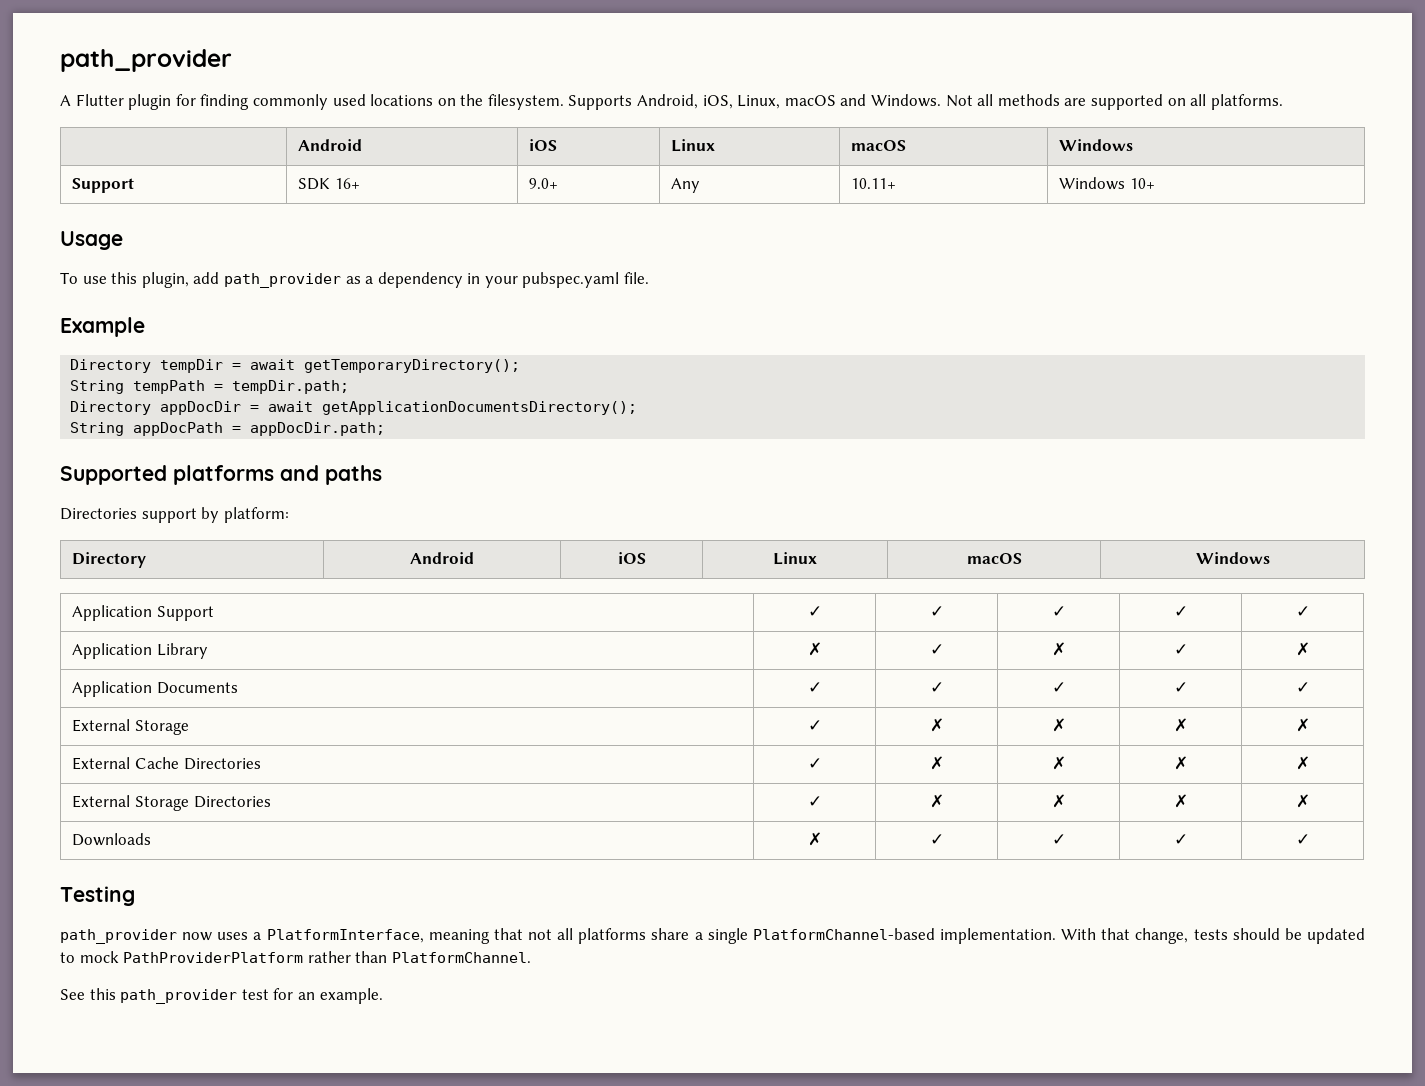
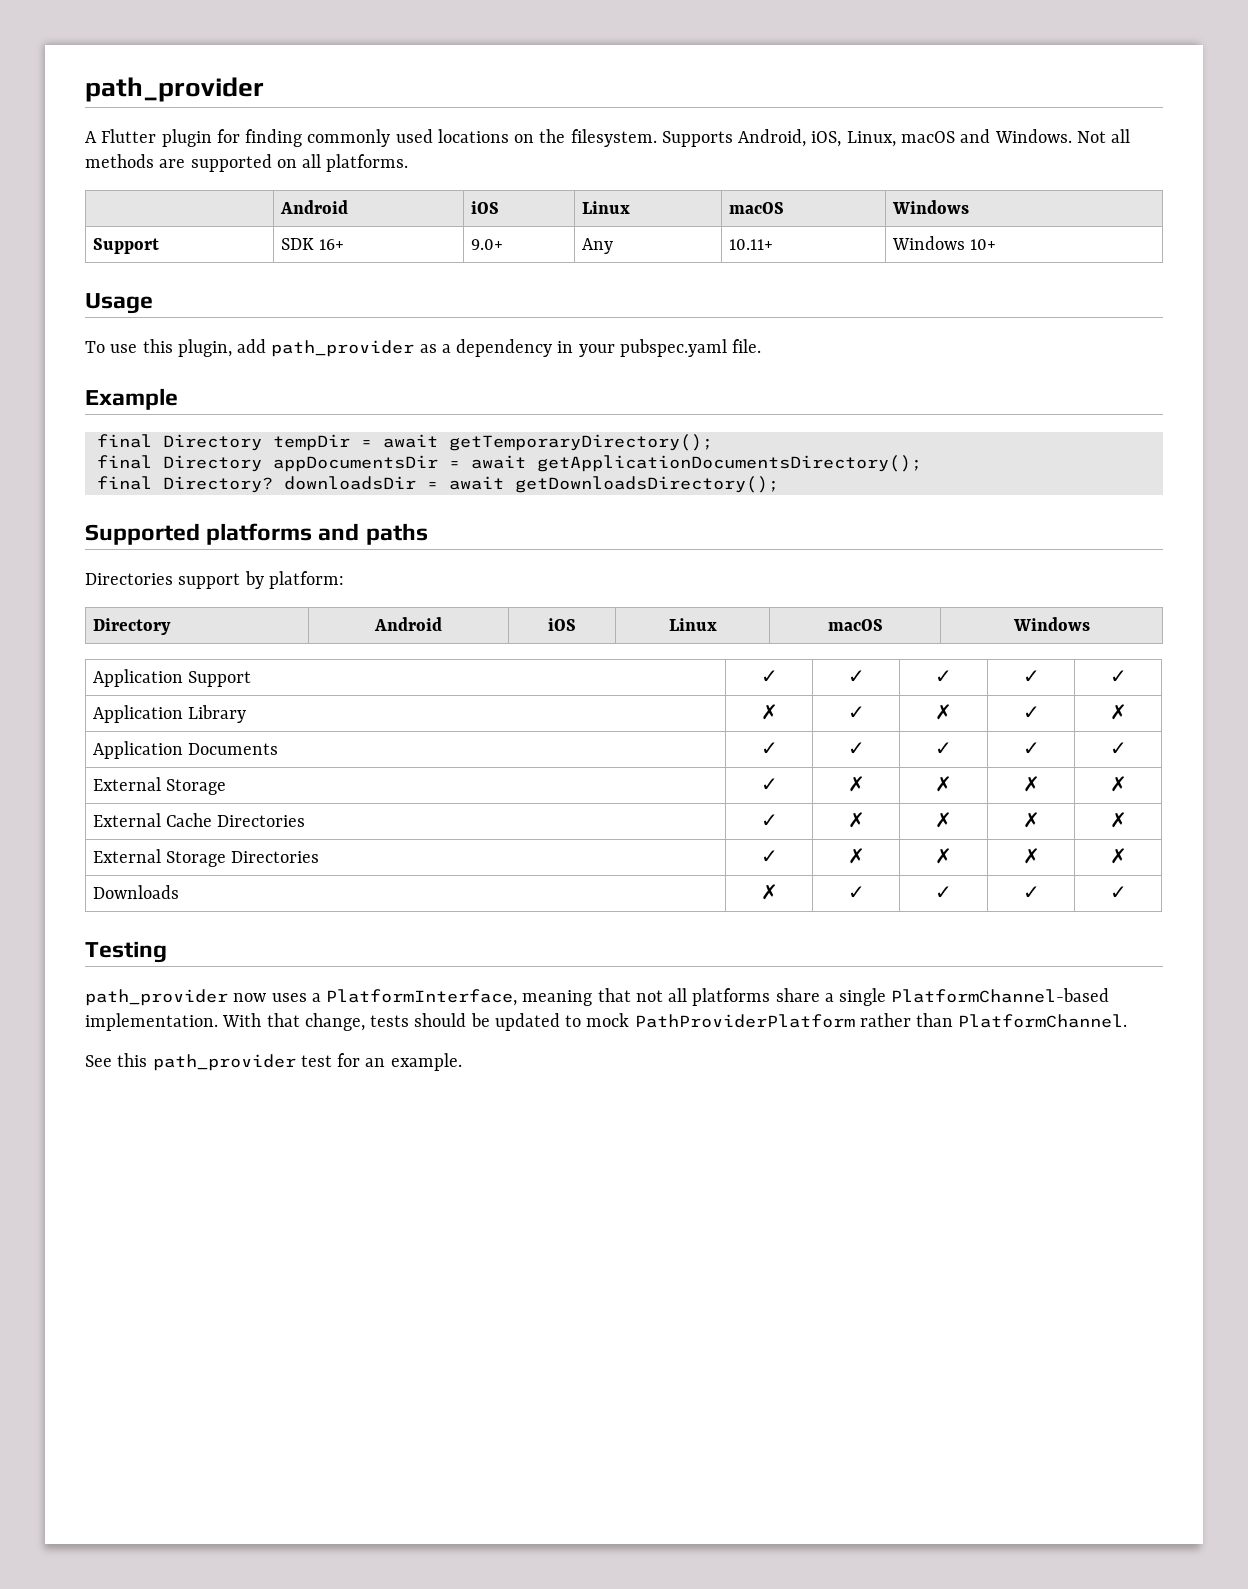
- Directory tempDir = await getTemporaryDirectory();
+ final Directory tempDir = await getTemporaryDirectory();
- String tempPath = tempDir.path;
- Directory appDocDir = await getApplicationDocumentsDirectory();
- String appDocPath = appDocDir.path;
+ final Directory appDocumentsDir = await getApplicationDocumentsDirectory();
+ final Directory? downloadsDir = await getDownloadsDirectory();

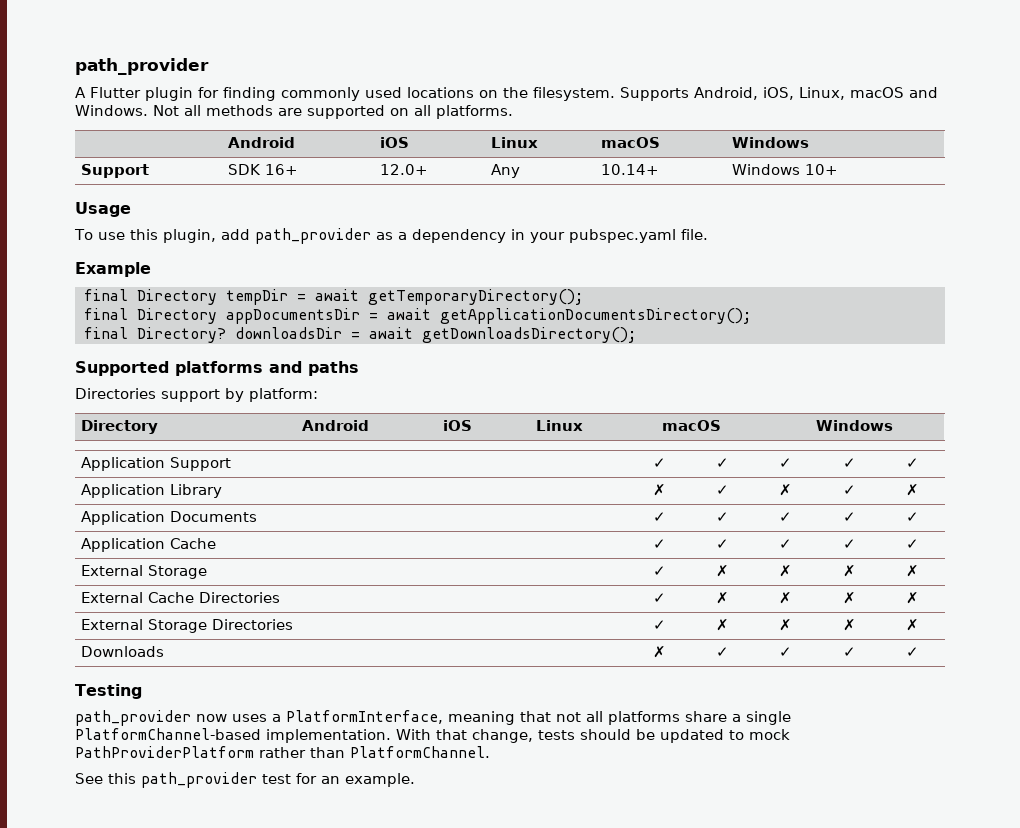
- Support | SDK 16+ | 9.0+ | Any | 10.11+ | Windows 10+
+ Support | SDK 16+ | 12.0+ | Any | 10.14+ | Windows 10+
+ Application Cache | ✓ | ✓ | ✓ | ✓ | ✓

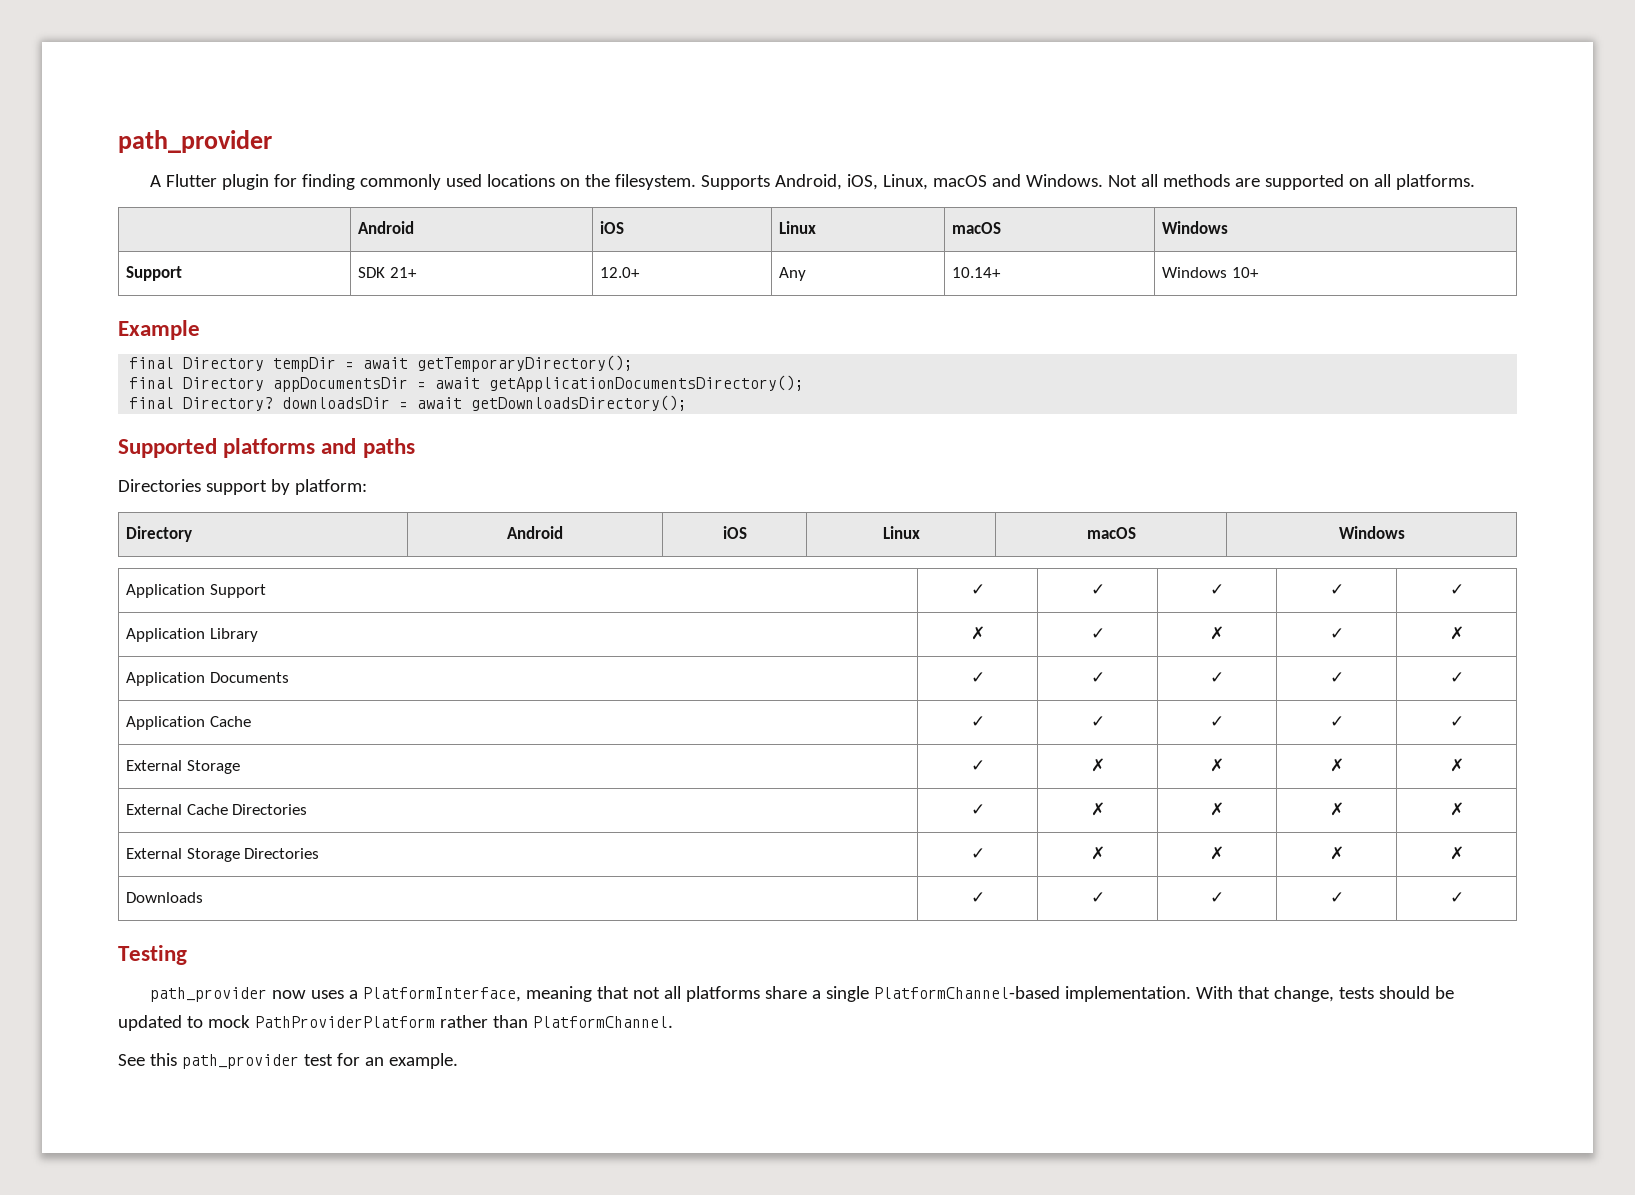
- Support | SDK 16+ | 12.0+ | Any | 10.14+ | Windows 10+
+ Support | SDK 21+ | 12.0+ | Any | 10.14+ | Windows 10+
- Usage
- To use this plugin, add path_provider as a dependency in your pubspec.yaml file.
- Downloads | ✗ | ✓ | ✓ | ✓ | ✓
+ Downloads | ✓ | ✓ | ✓ | ✓ | ✓

